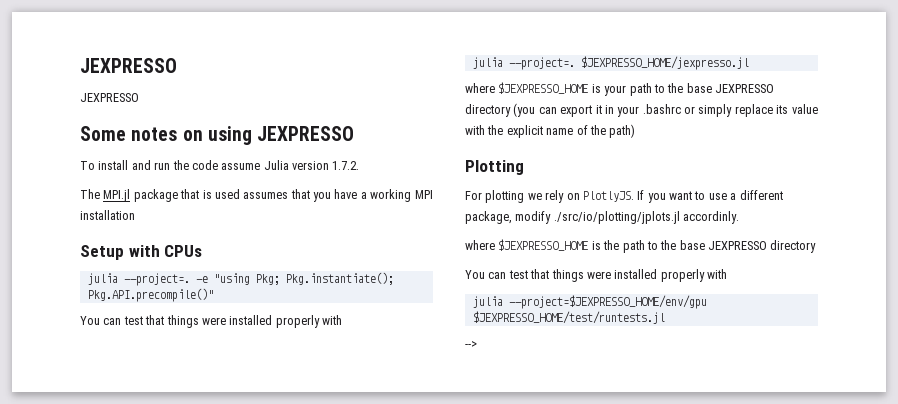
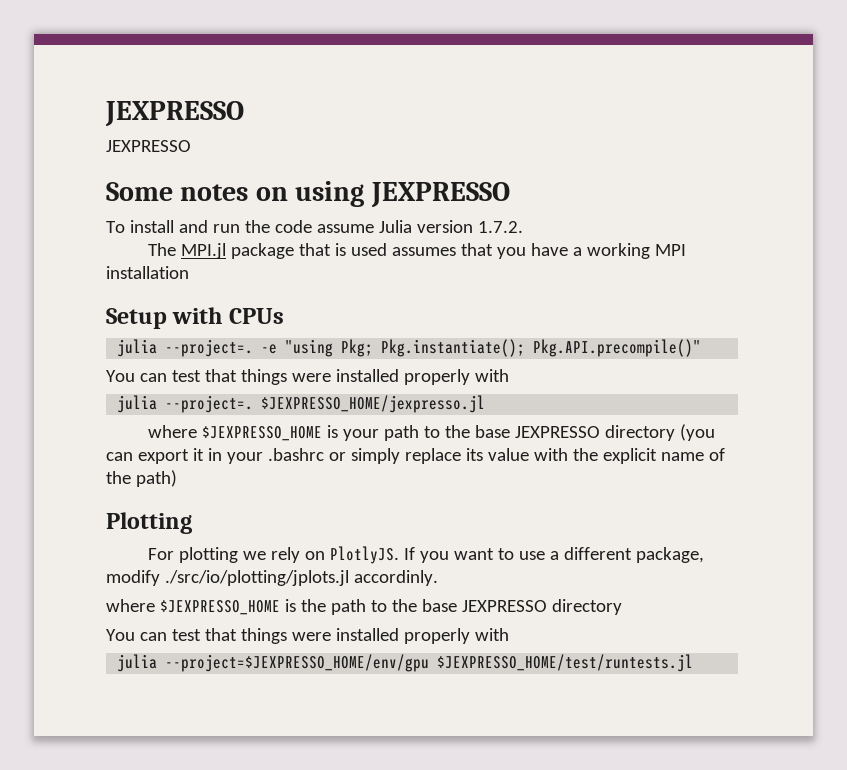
- -->

